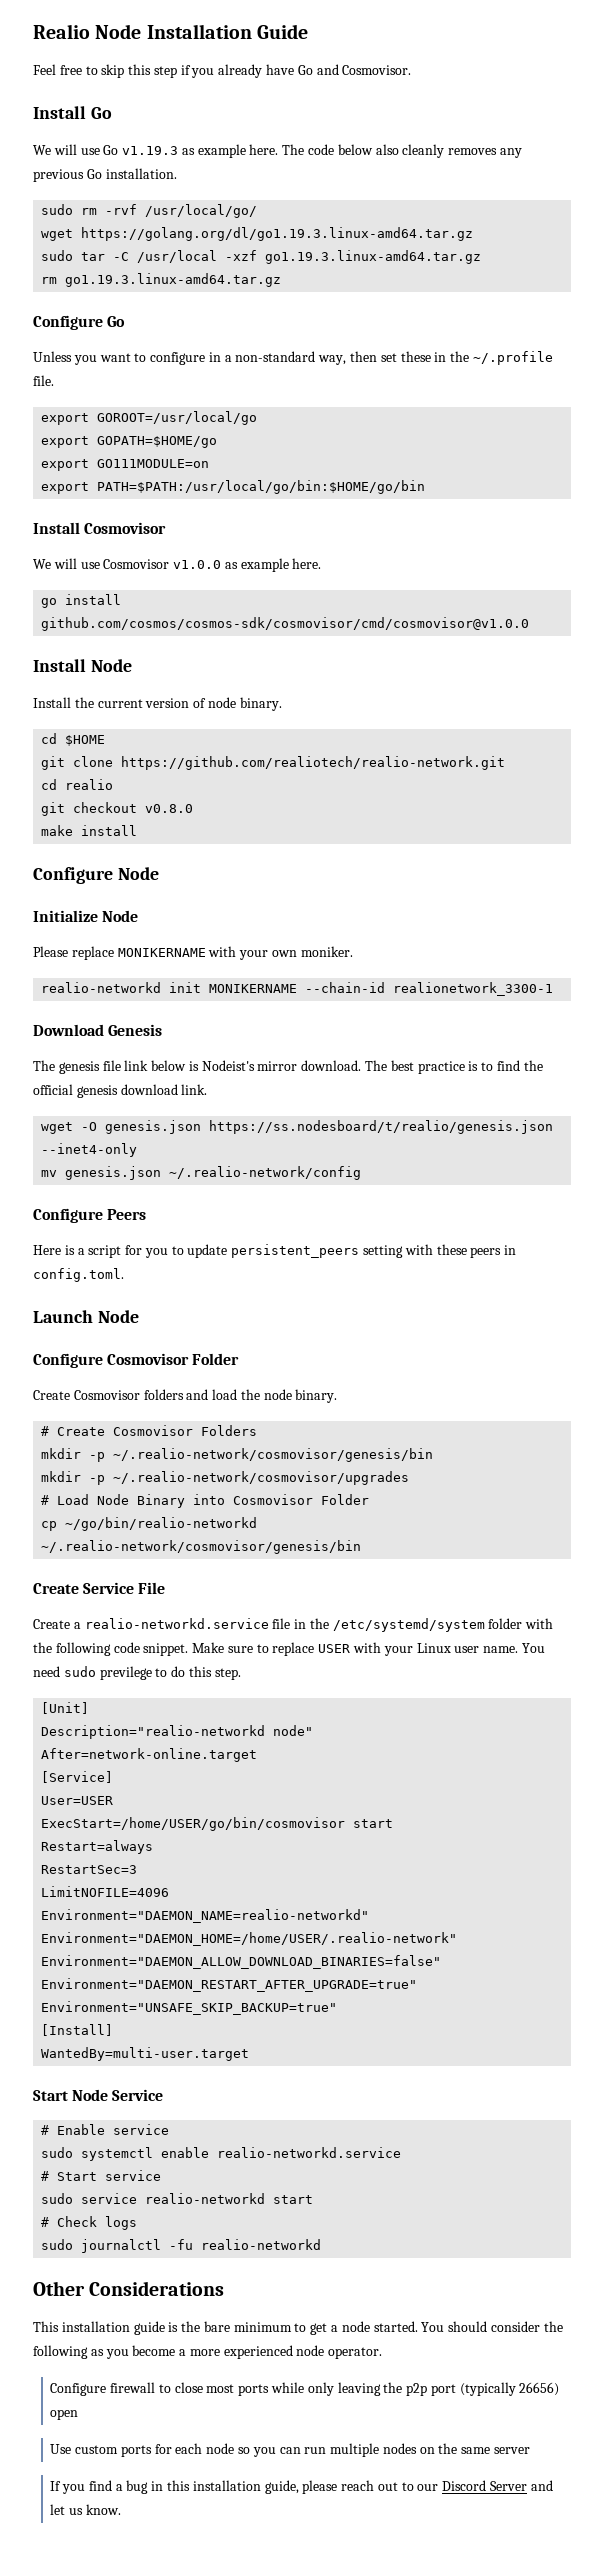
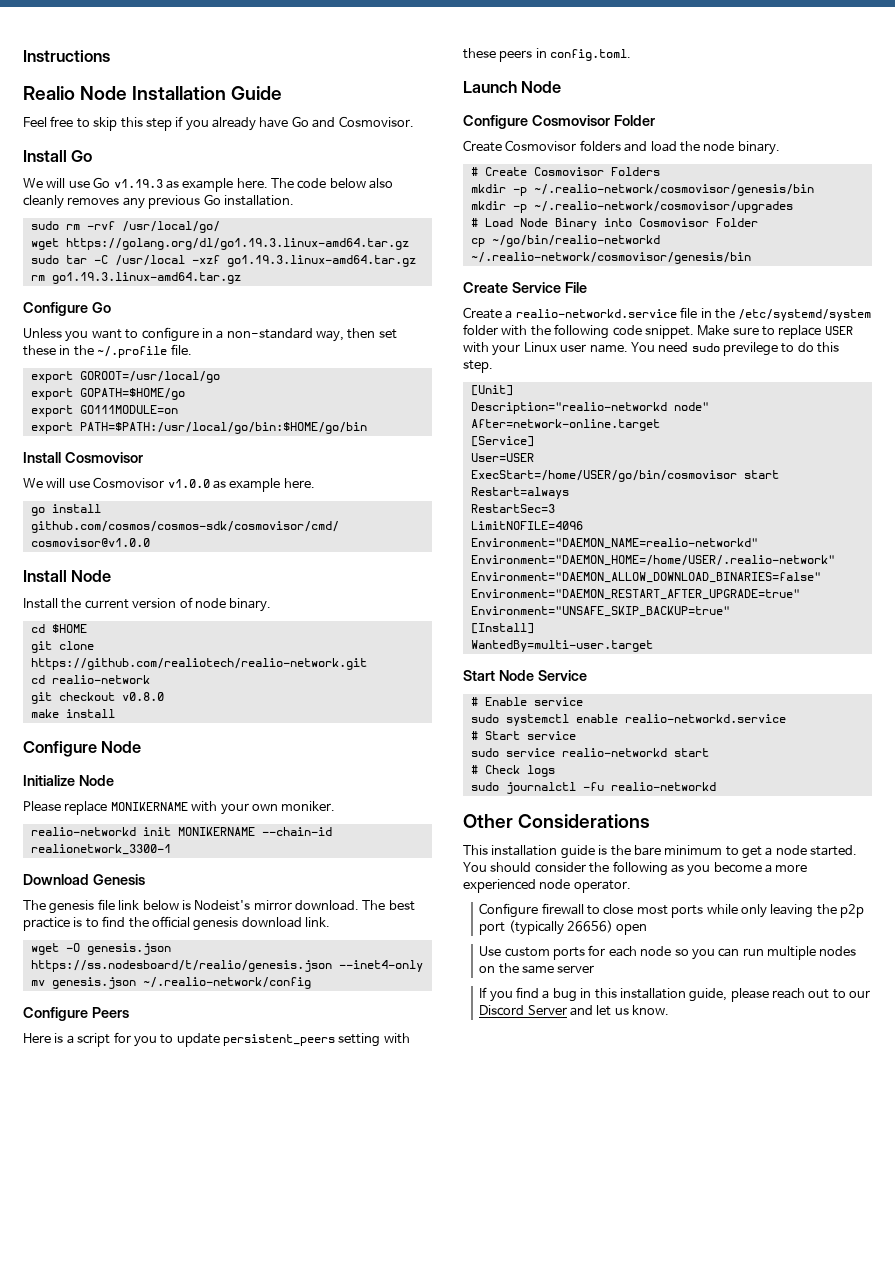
+ Instructions
- cd realio
+ cd realio-network

